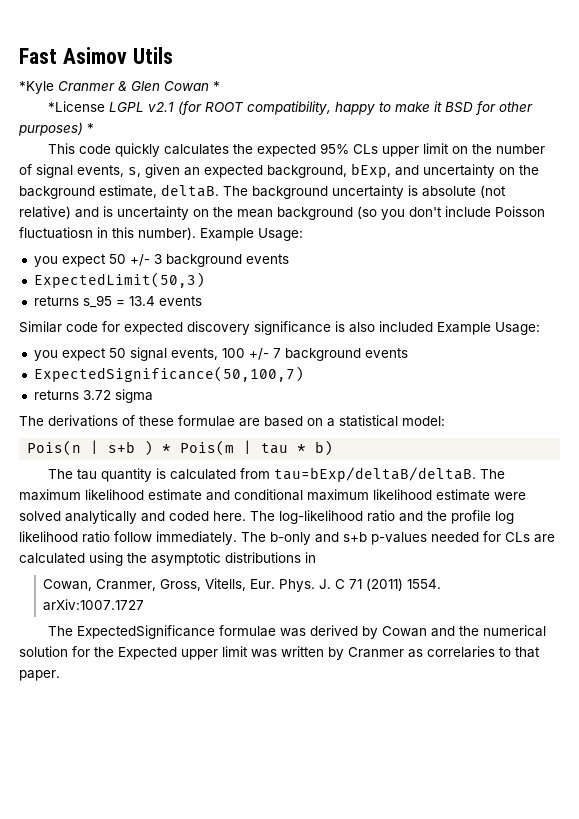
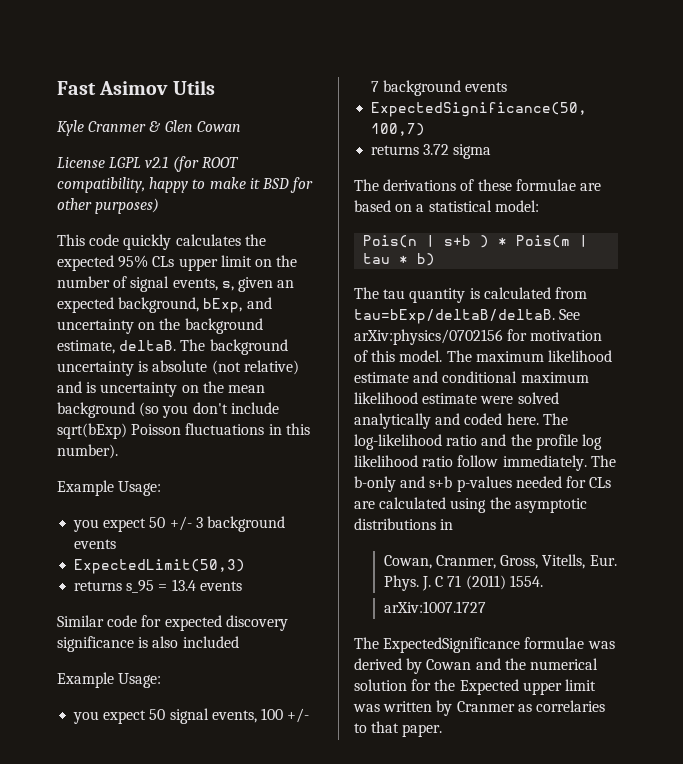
- *Kyle Cranmer & Glen Cowan *
- *License LGPL v2.1 (for ROOT compatibility, happy to make it BSD for other purposes) *
+ Kyle Cranmer & Glen Cowan
+ License LGPL v2.1 (for ROOT compatibility, happy to make it BSD for other purposes)
- The background uncertainty is absolute (not relative) and is uncertainty on the mean background (so you don't include Poisson fluctuatiosn in this number). Example Usage:
+ The background uncertainty is absolute (not relative) and is uncertainty on the mean background (so you don't include sqrt(bExp) Poisson fluctuations in this number).
+ Example Usage:
- Similar code for expected discovery significance is also included Example Usage:
+ Similar code for expected discovery significance is also included
+ Example Usage:
+ See arXiv:physics/0702156 for motivation of this model.

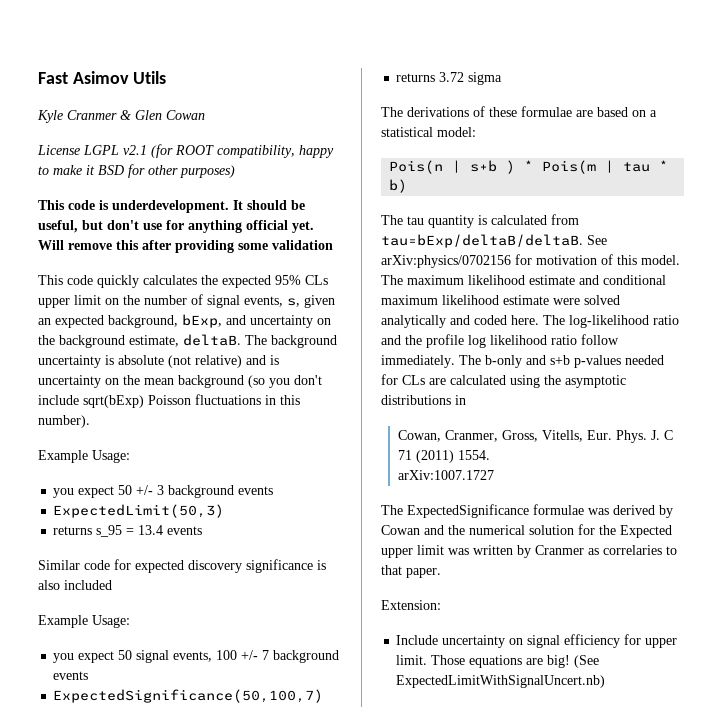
+ This code is underdevelopment. It should be useful, but don't use for anything official yet. Will remove this after providing some validation
+ Extension:
+ Include uncertainty on signal efficiency for upper limit. Those equations are big! (See ExpectedLimitWithSignalUncert.nb)

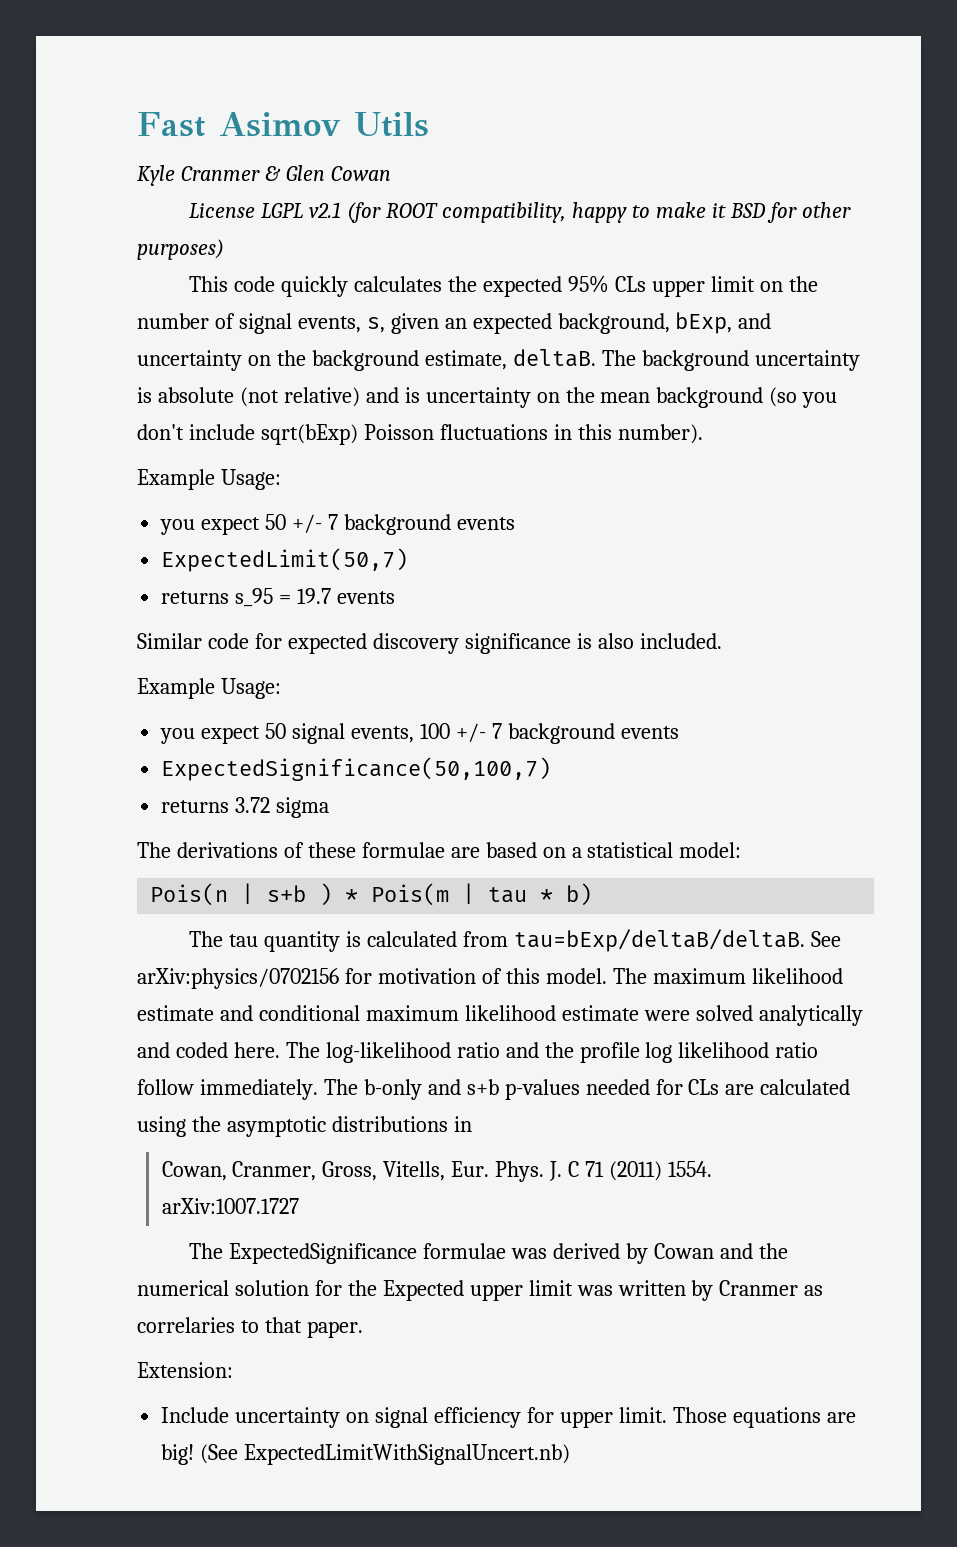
- This code is underdevelopment. It should be useful, but don't use for anything official yet. Will remove this after providing some validation
- you expect 50 +/- 3 background events
- ExpectedLimit(50,3)
+ you expect 50 +/- 7 background events
+ ExpectedLimit(50,7)
- returns s_95 = 13.4 events
+ returns s_95 = 19.7 events
- Similar code for expected discovery significance is also included
+ Similar code for expected discovery significance is also included.

